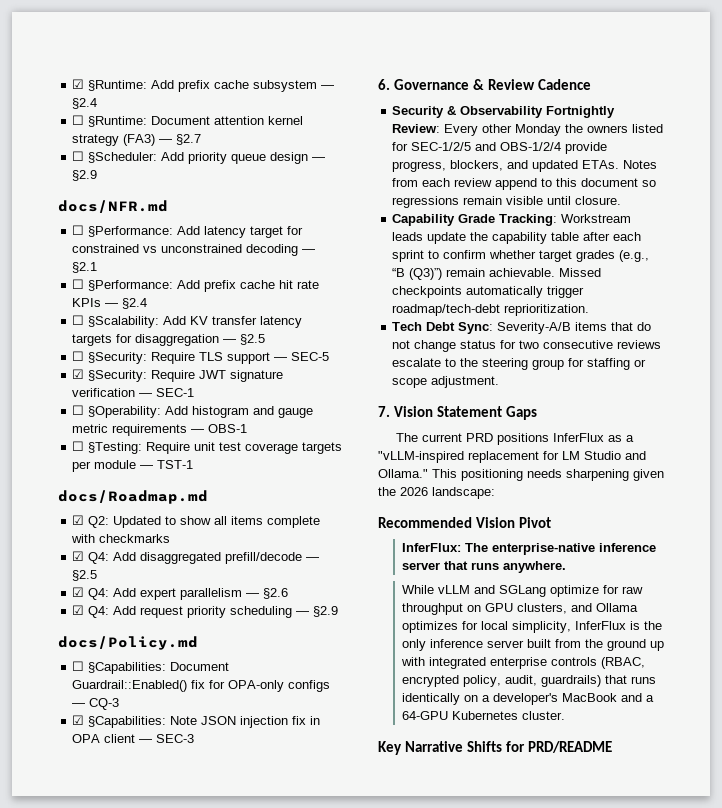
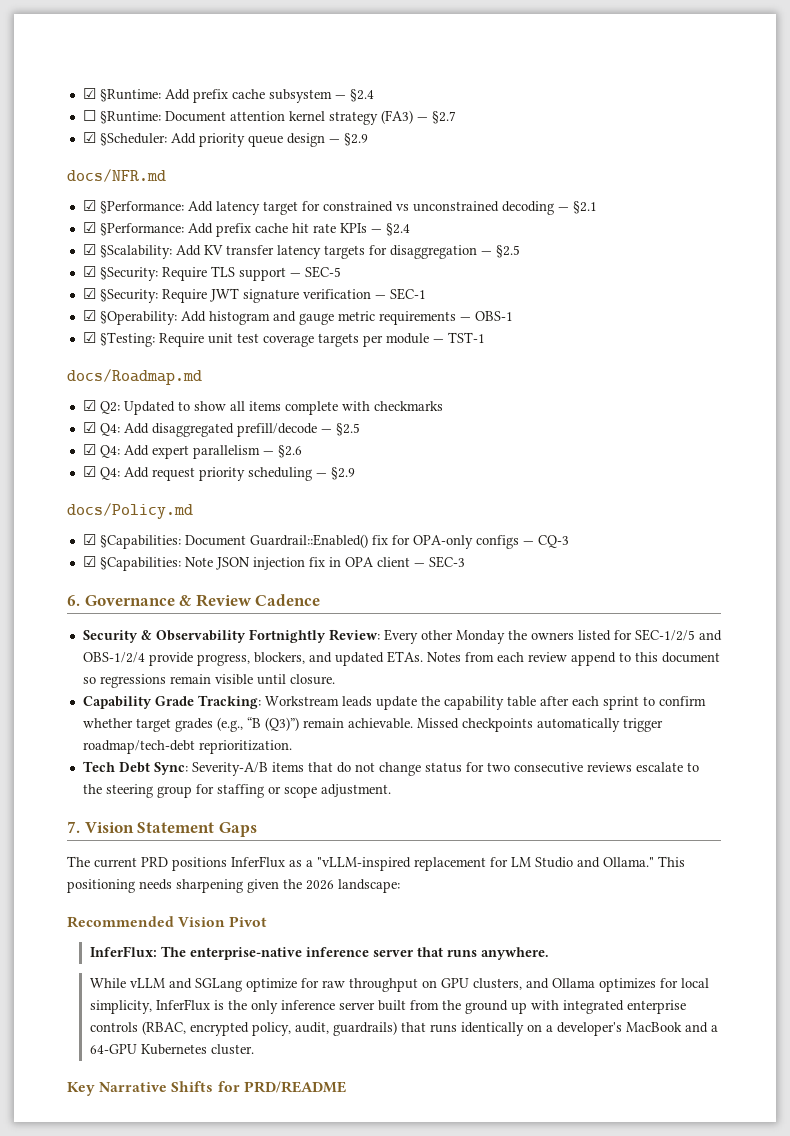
- ☐ §Scheduler: Add priority queue design — §2.9
+ ☑ §Scheduler: Add priority queue design — §2.9
- ☐ §Performance: Add latency target for constrained vs unconstrained decoding — §2.1
+ ☑ §Performance: Add latency target for constrained vs unconstrained decoding — §2.1
- ☐ §Performance: Add prefix cache hit rate KPIs — §2.4
+ ☑ §Performance: Add prefix cache hit rate KPIs — §2.4
- ☐ §Scalability: Add KV transfer latency targets for disaggregation — §2.5
+ ☑ §Scalability: Add KV transfer latency targets for disaggregation — §2.5
- ☐ §Security: Require TLS support — SEC-5
+ ☑ §Security: Require TLS support — SEC-5
- ☐ §Operability: Add histogram and gauge metric requirements — OBS-1
+ ☑ §Operability: Add histogram and gauge metric requirements — OBS-1
- ☐ §Testing: Require unit test coverage targets per module — TST-1
+ ☑ §Testing: Require unit test coverage targets per module — TST-1
- ☐ §Capabilities: Document Guardrail::Enabled() fix for OPA-only configs — CQ-3
+ ☑ §Capabilities: Document Guardrail::Enabled() fix for OPA-only configs — CQ-3

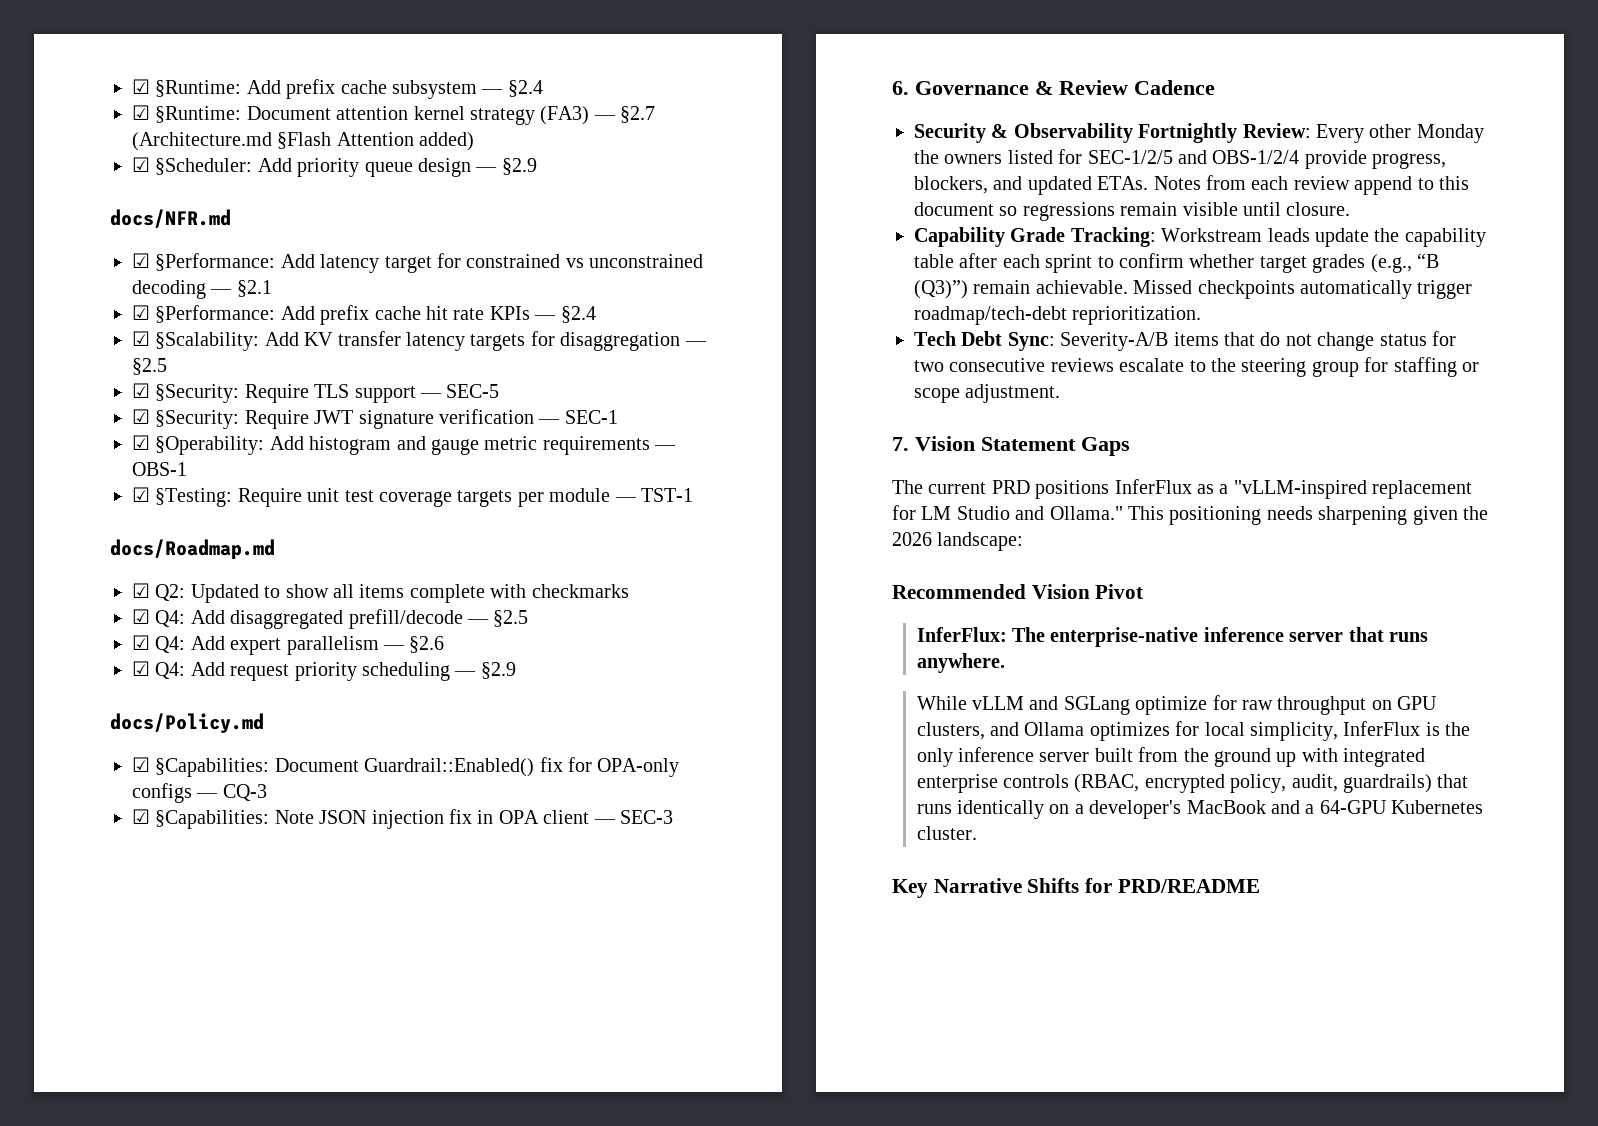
- ☐ §Runtime: Document attention kernel strategy (FA3) — §2.7
+ ☑ §Runtime: Document attention kernel strategy (FA3) — §2.7 (Architecture.md §Flash Attention added)

